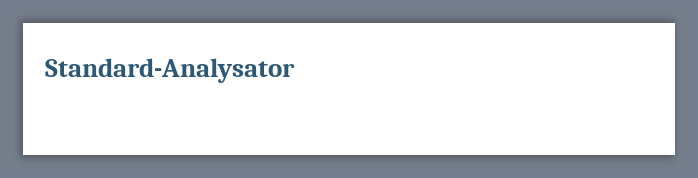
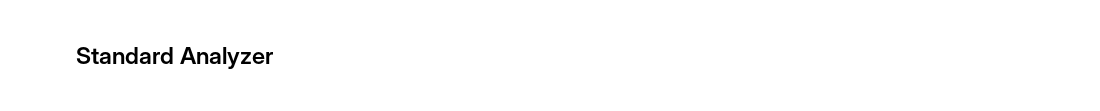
- Standard-Analysator
+ Standard Analyzer

